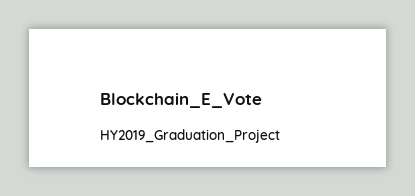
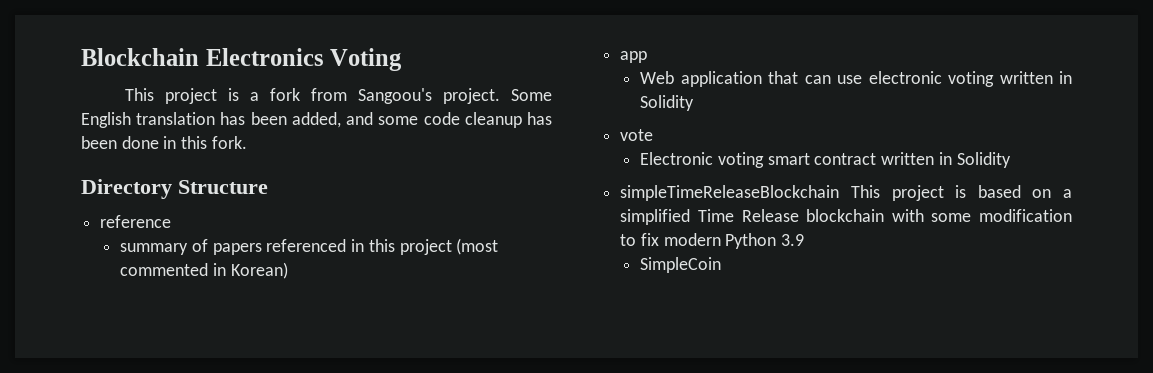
- Blockchain_E_Vote
- HY2019_Graduation_Project
+ Blockchain Electronics Voting
+ This project is a fork from Sangoou's project. Some English translation has been added, and some code cleanup has been done in this fork.
+ Directory Structure
+ reference
+ summary of papers referenced in this project (most commented in Korean)
+ app
+ Web application that can use electronic voting written in Solidity
+ vote
+ Electronic voting smart contract written in Solidity
+ simpleTimeReleaseBlockchain This project is based on a simplified Time Release blockchain with some modification to fix modern Python 3.9
+ SimpleCoin

